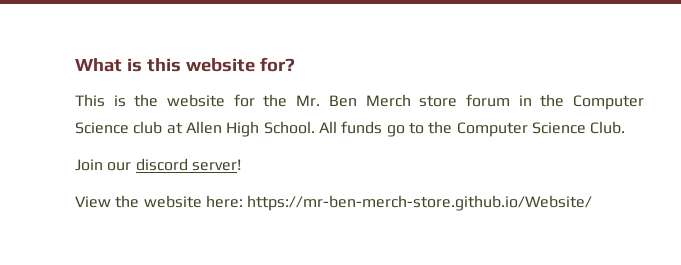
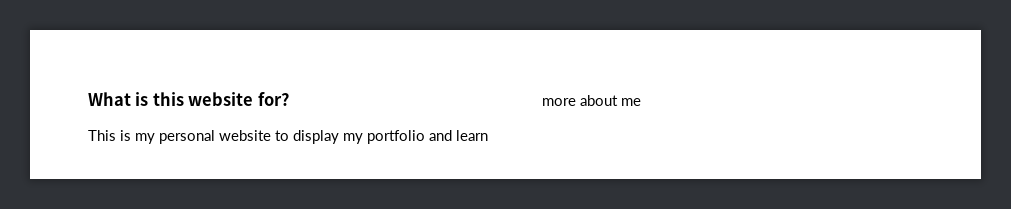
- This is the website for the Mr. Ben Merch store forum in the Computer Science club at Allen High School. All funds go to the Computer Science Club.
- Join our discord server!
- View the website here: https://mr-ben-merch-store.github.io/Website/
+ This is my personal website to display my portfolio and learn more about me

